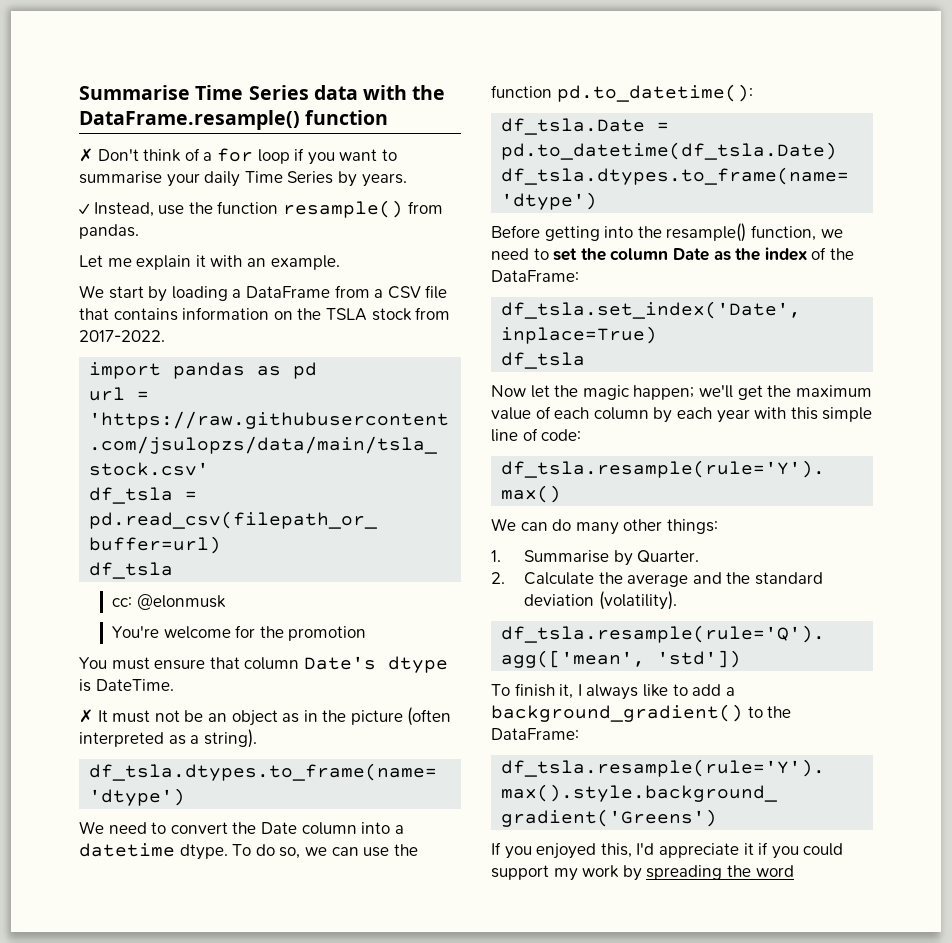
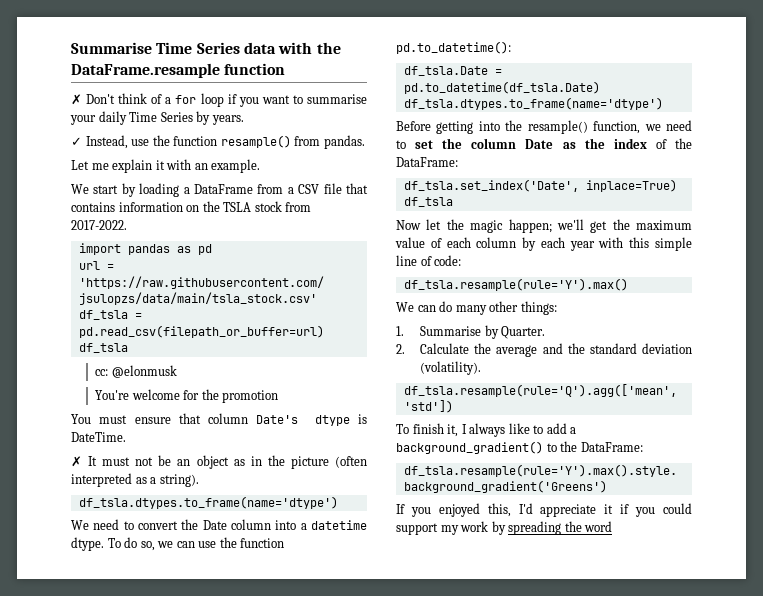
- Summarise Time Series data with the DataFrame.resample() function
+ Summarise Time Series data with the DataFrame.resample function

